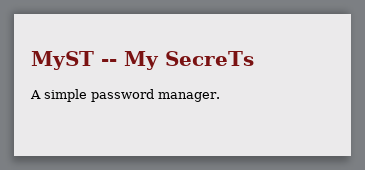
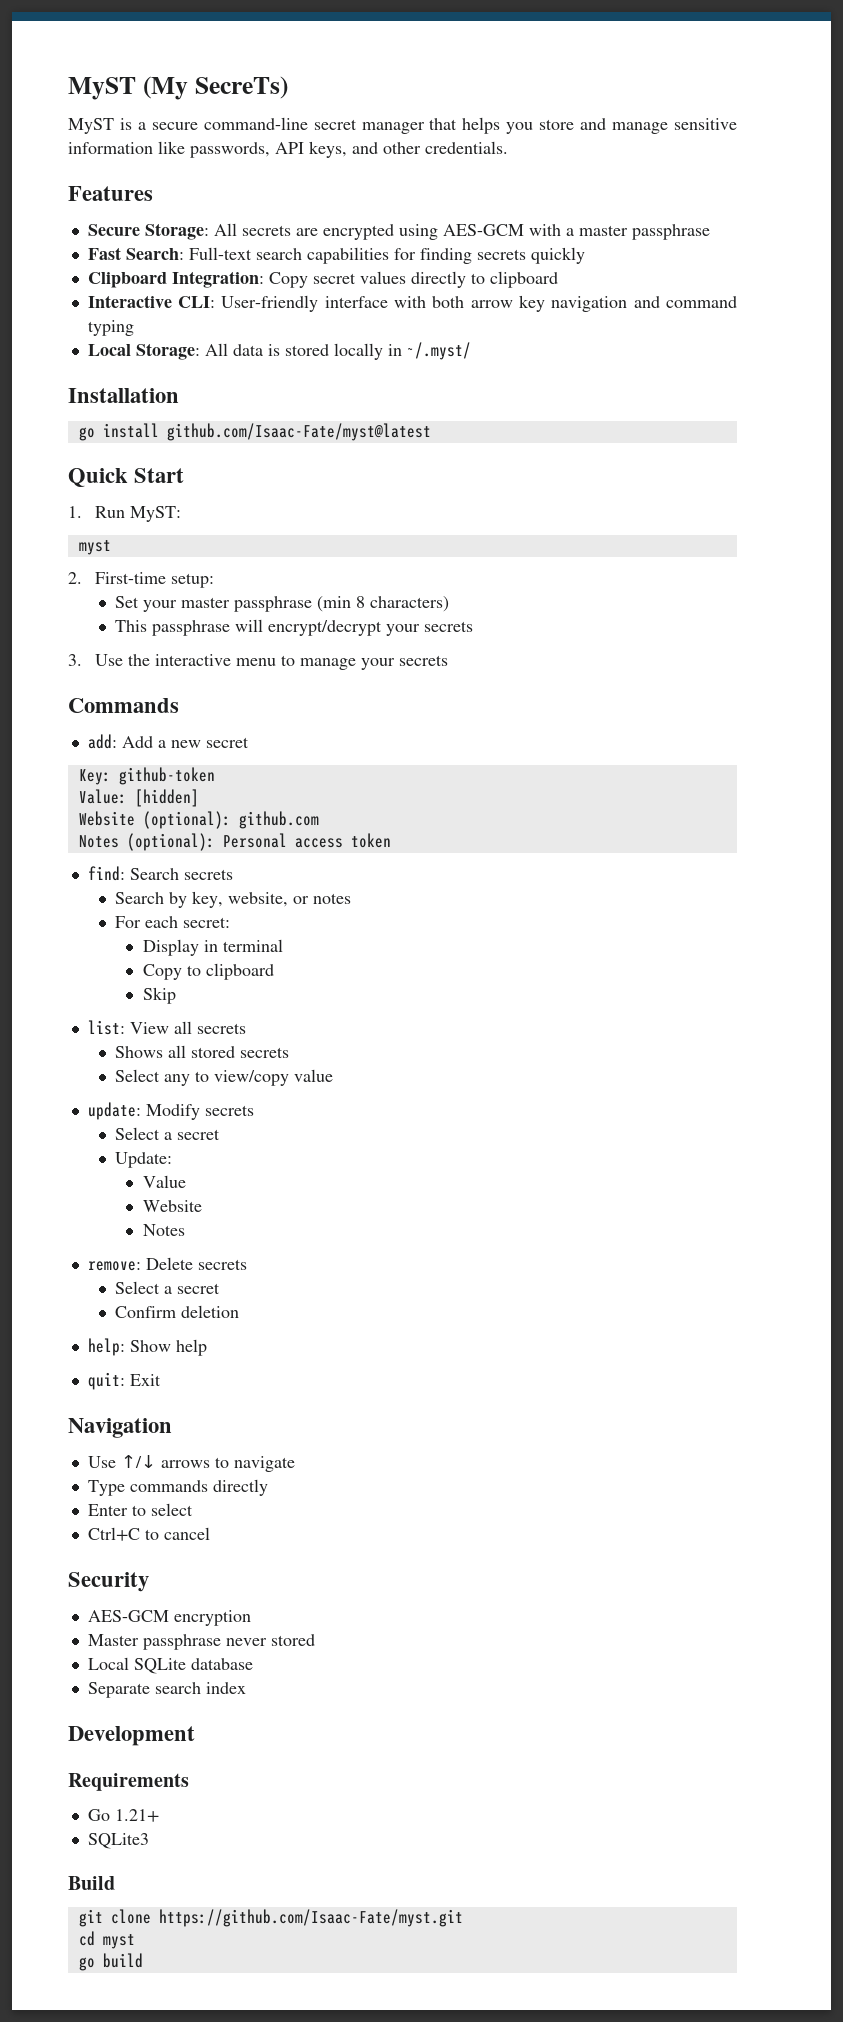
- MyST -- My SecreTs
- A simple password manager.
+ MyST (My SecreTs)
+ MyST is a secure command-line secret manager that helps you store and manage sensitive information like passwords, API keys, and other credentials.
+ Features
+ Secure Storage: All secrets are encrypted using AES-GCM with a master passphrase
+ Fast Search: Full-text search capabilities for finding secrets quickly
+ Clipboard Integration: Copy secret values directly to clipboard
+ Interactive CLI: User-friendly interface with both arrow key navigation and command typing
+ Local Storage: All data is stored locally in ~/.myst/
+ Installation
+ go install github.com/Isaac-Fate/myst@latest
+ Quick Start
+ 1. Run MyST:
+ myst
+ 2. First-time setup:
+ Set your master passphrase (min 8 characters)
+ This passphrase will encrypt/decrypt your secrets
+ 3. Use the interactive menu to manage your secrets
+ Commands
+ add: Add a new secret
+ Key: github-token
+ Value: [hidden]
+ Website (optional): github.com
+ Notes (optional): Personal access token
+ find: Search secrets
+ Search by key, website, or notes
+ For each secret:
+ Display in terminal
+ Copy to clipboard
+ Skip
+ list: View all secrets
+ Shows all stored secrets
+ Select any to view/copy value
+ update: Modify secrets
+ Select a secret
+ Update:
+ Value
+ Website
+ Notes
+ remove: Delete secrets
+ Select a secret
+ Confirm deletion
+ help: Show help
+ quit: Exit
+ Navigation
+ Use ↑/↓ arrows to navigate
+ Type commands directly
+ Enter to select
+ Ctrl+C to cancel
+ Security
+ AES-GCM encryption
+ Master passphrase never stored
+ Local SQLite database
+ Separate search index
+ Development
+ Requirements
+ Go 1.21+
+ SQLite3
+ Build
+ git clone https://github.com/Isaac-Fate/myst.git
+ cd myst
+ go build

